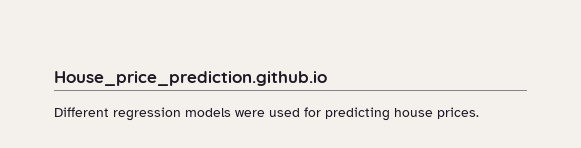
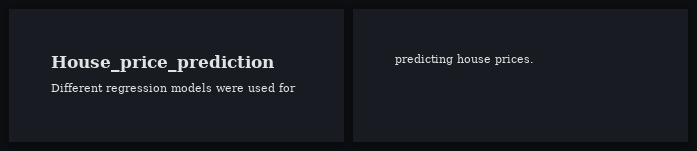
- House_price_prediction.github.io
+ House_price_prediction

